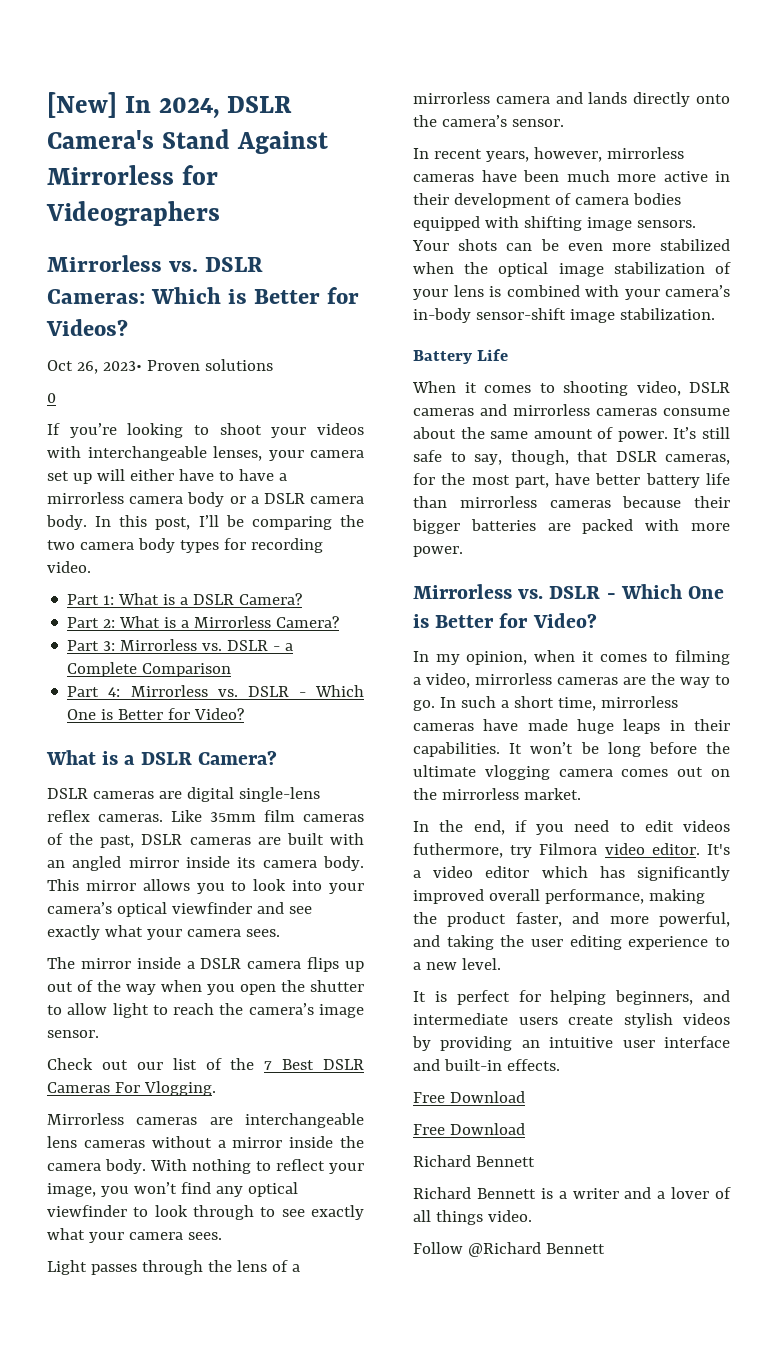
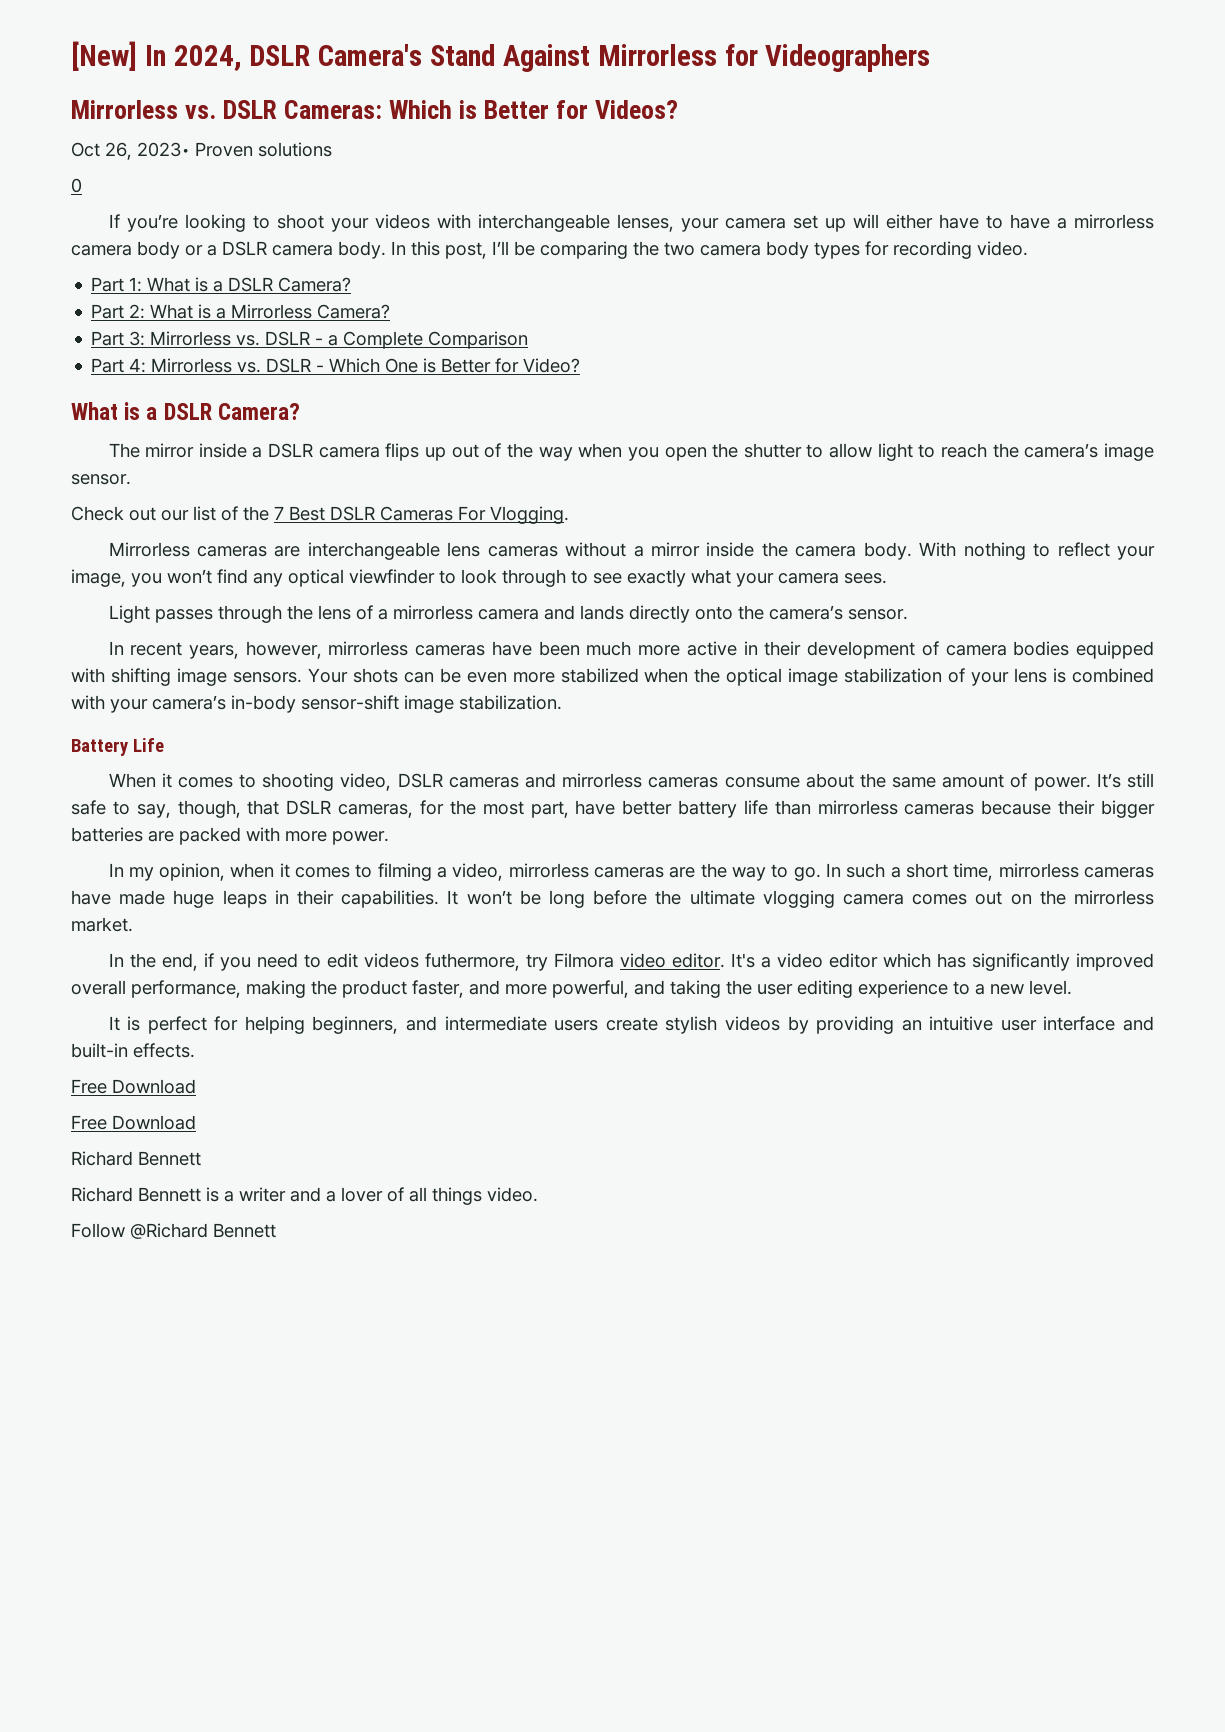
- DSLR cameras are digital single-lens reflex cameras. Like 35mm film cameras of the past, DSLR cameras are built with an angled mirror inside its camera body. This mirror allows you to look into your camera’s optical viewfinder and see exactly what your camera sees.
  It’s still safe to say, though, that DSLR cameras, for the most part, have better battery life than mirrorless cameras because their bigger batteries are packed with more power.
- Mirrorless vs. DSLR - Which One is Better for Video?

